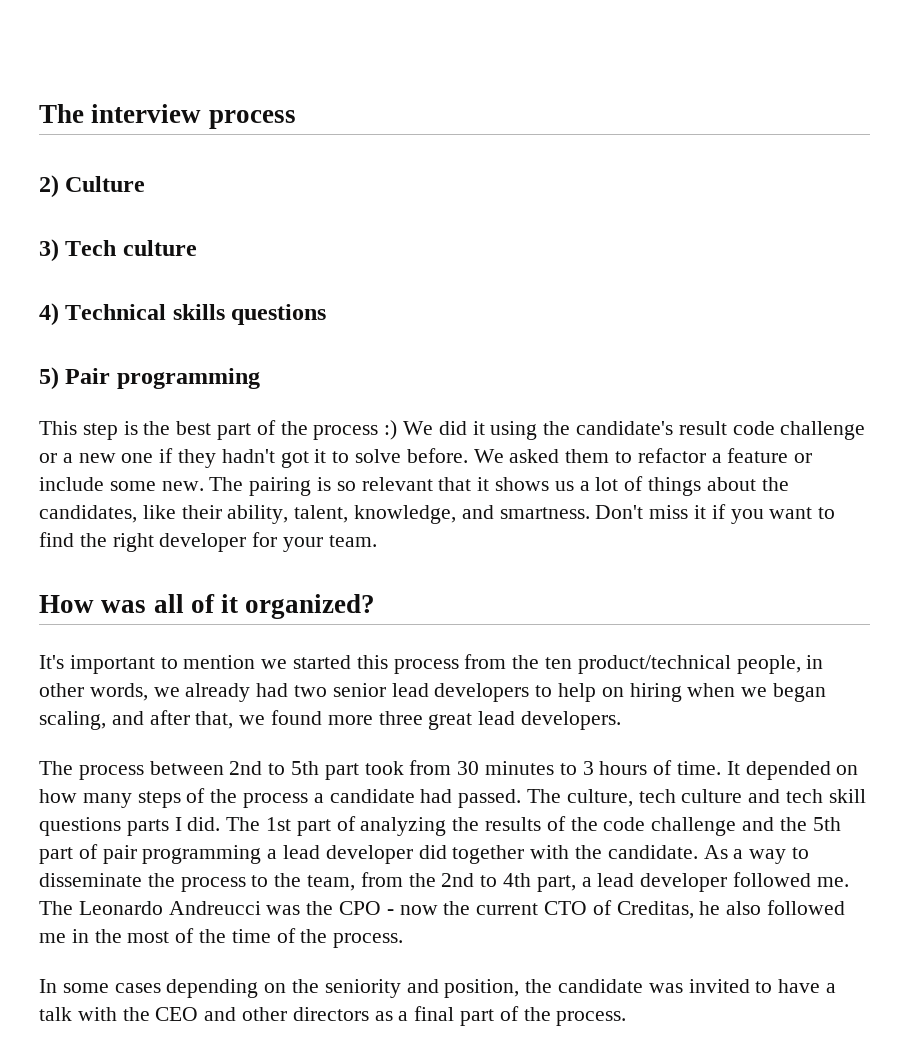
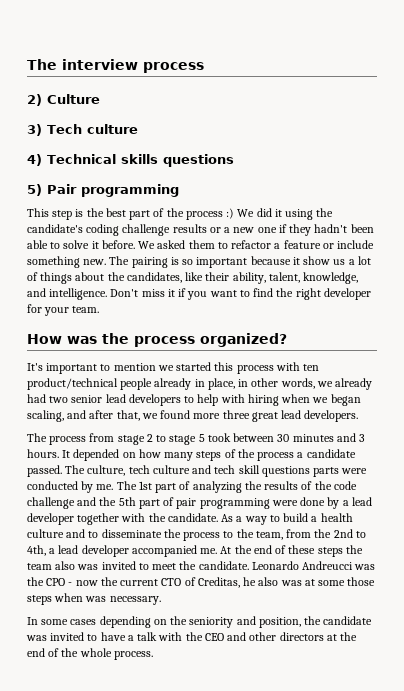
- This step is the best part of the process :) We did it using the candidate's result code challenge or a new one if they hadn't got it to solve before.
+ This step is the best part of the process :) We did it using the candidate's coding challenge results or a new one if they hadn't been able to solve it before.
- We asked them to refactor a feature or include some new.
+ We asked them to refactor a feature or include something new.
- The pairing is so relevant that it shows us a lot of things about the candidates, like their ability, talent, knowledge, and smartness.
+ The pairing is so important because it show us a lot of things about the candidates, like their ability, talent, knowledge, and intelligence.
- How was all of it organized?
+ How was the process organized?
- It's important to mention we started this process from the ten product/technical people, in other words, we already had two senior lead developers to help on hiring when we began scaling, and after that, we found more three great lead developers.
+ It's important to mention we started this process with ten product/technical people already in place, in other words, we already had two senior lead developers to help with hiring when we began scaling, and after that, we found more three great lead developers.
- The process between 2nd to 5th part took from 30 minutes to 3 hours of time.
+ The process from stage 2 to stage 5 took between 30 minutes and 3 hours.
- It depended on how many steps of the process a candidate had passed.
+ It depended on how many steps of the process a candidate passed.
- The culture, tech culture and tech skill questions parts I did.
+ The culture, tech culture and tech skill questions parts were conducted by me.
- The 1st part of analyzing the results of the code challenge and the 5th part of pair programming a lead developer did together with the candidate.
+ The 1st part of analyzing the results of the code challenge and the 5th part of pair programming were done by a lead developer together with the candidate.
- As a way to disseminate the process to the team, from the 2nd to 4th part, a lead developer followed me. The Leonardo Andreucci was the CPO - now the current CTO of Creditas, he also followed me in the most of the time of the process.
+ As a way to build a health culture and to disseminate the process to the team, from the 2nd to 4th, a lead developer accompanied me. At the end of these steps the team also was invited to meet the candidate. Leonardo Andreucci was the CPO - now the current CTO of Creditas, he also was at some those steps when was necessary.
- In some cases depending on the seniority and position, the candidate was invited to have a talk with the CEO and other directors as a final part of the process.
+ In some cases depending on the seniority and position, the candidate was invited to have a talk with the CEO and other directors at the end of the whole process.

